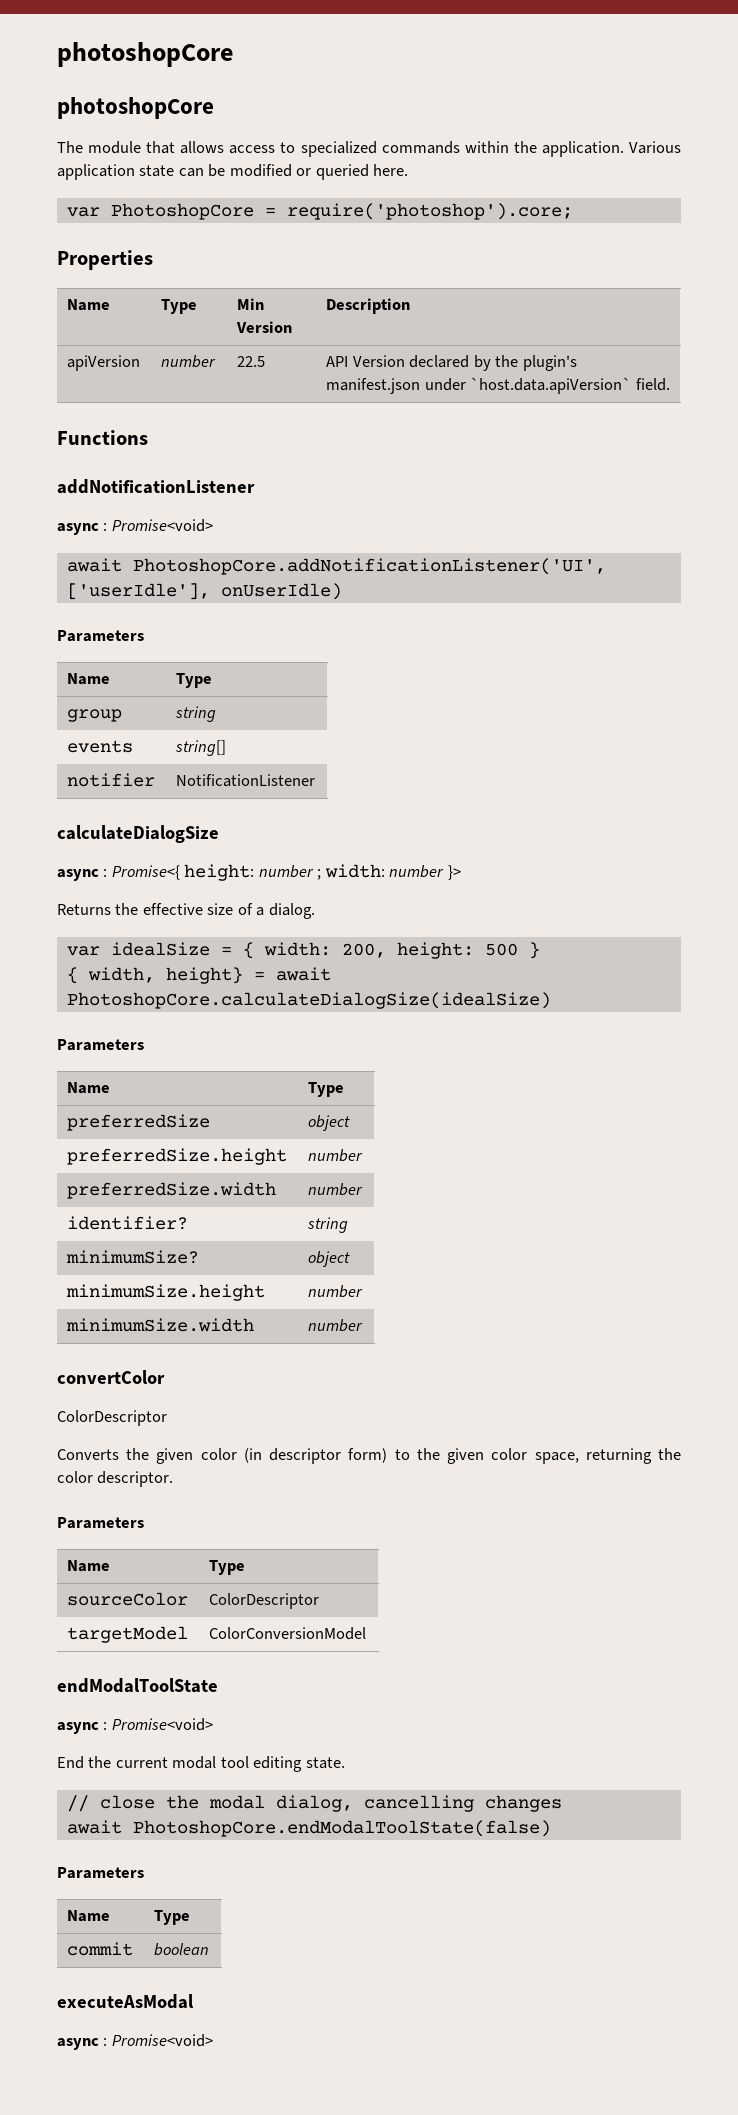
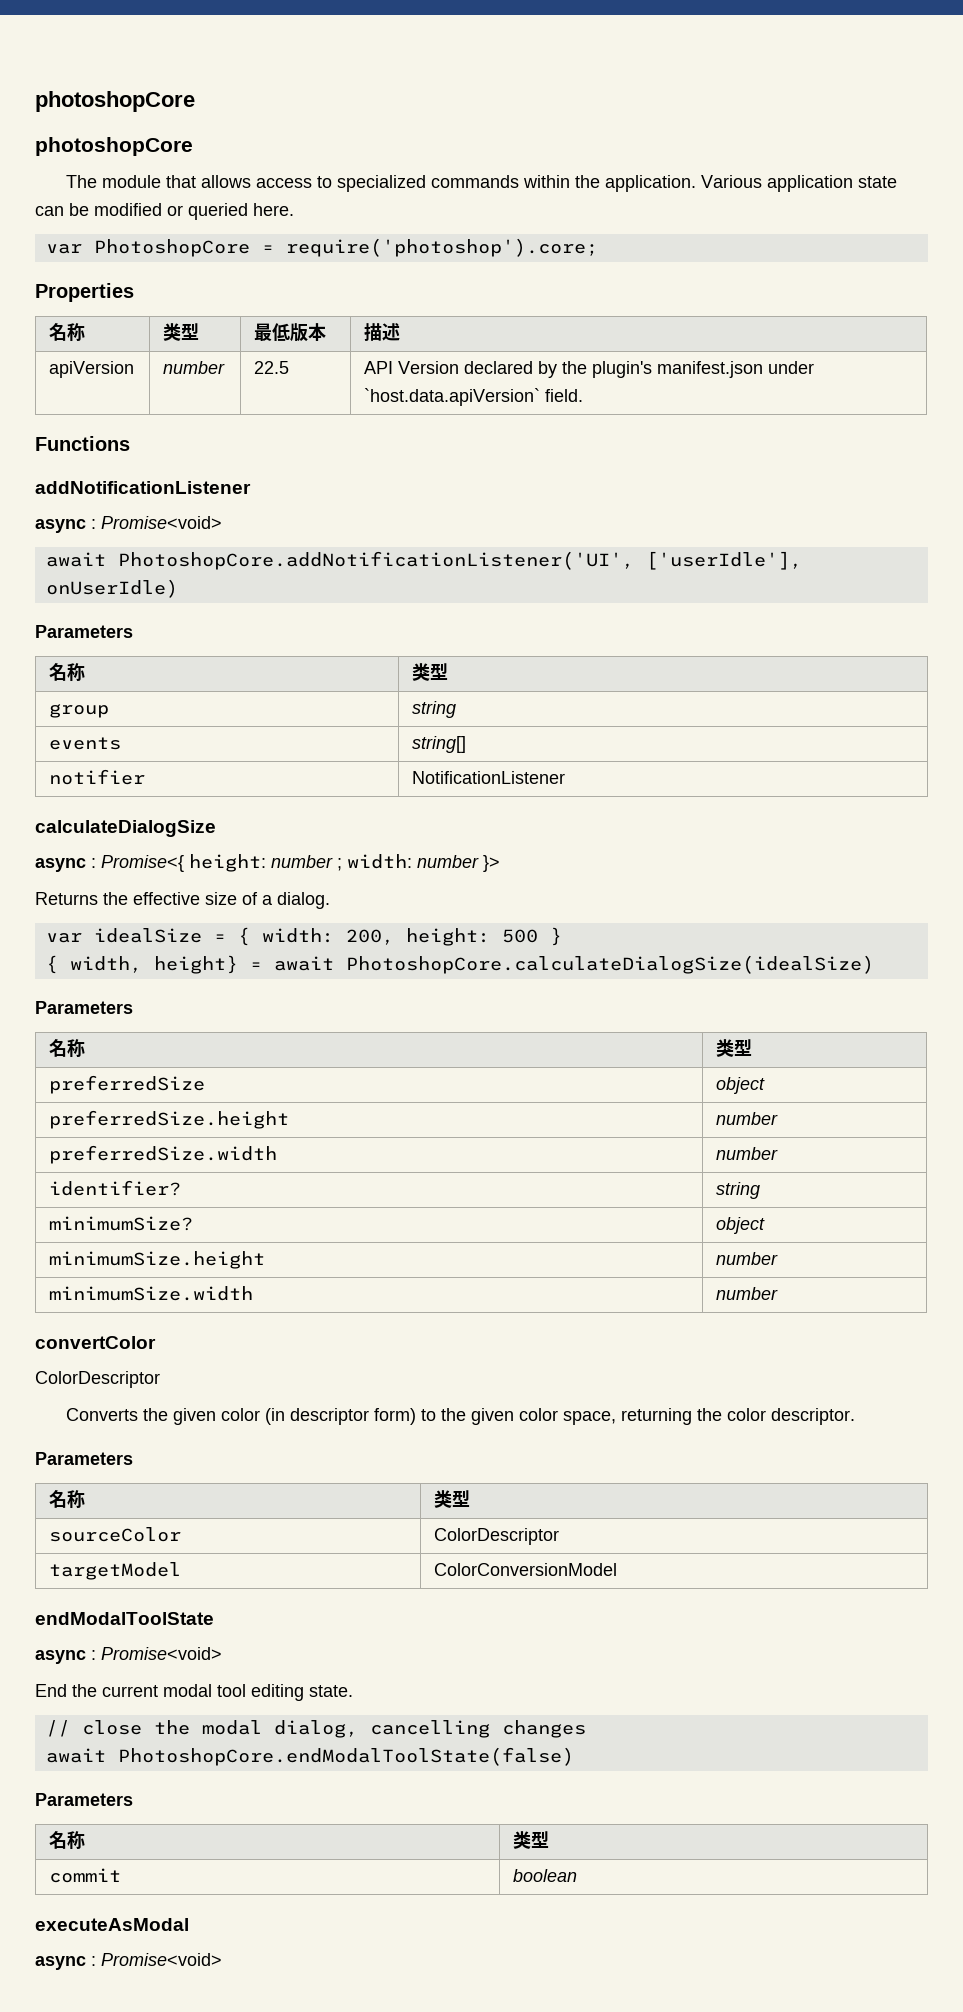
- Name | Type | Min Version | Description
+ 名称 | 类型 | 最低版本 | 描述
  await PhotoshopCore.addNotificationListener('UI', ['userIdle'], onUserIdle)
  Parameters
- Name | Type
+ 名称 | 类型
  { width, height} = await PhotoshopCore.calculateDialogSize(idealSize)
  Parameters
- Name | Type
+ 名称 | 类型
  Converts the given color (in descriptor form) to the given color space, returning the color descriptor.
  Parameters
- Name | Type
+ 名称 | 类型
  await PhotoshopCore.endModalToolState(false)
  Parameters
- Name | Type
+ 名称 | 类型

